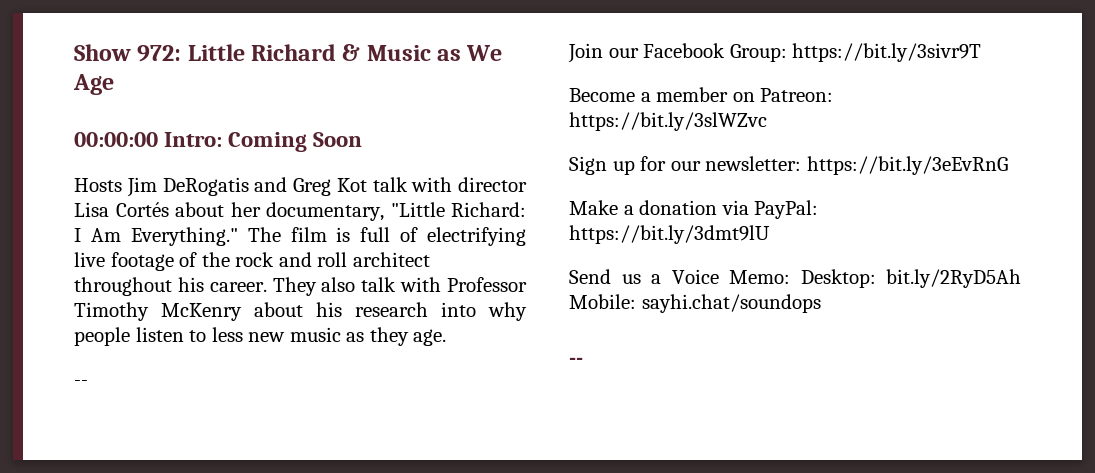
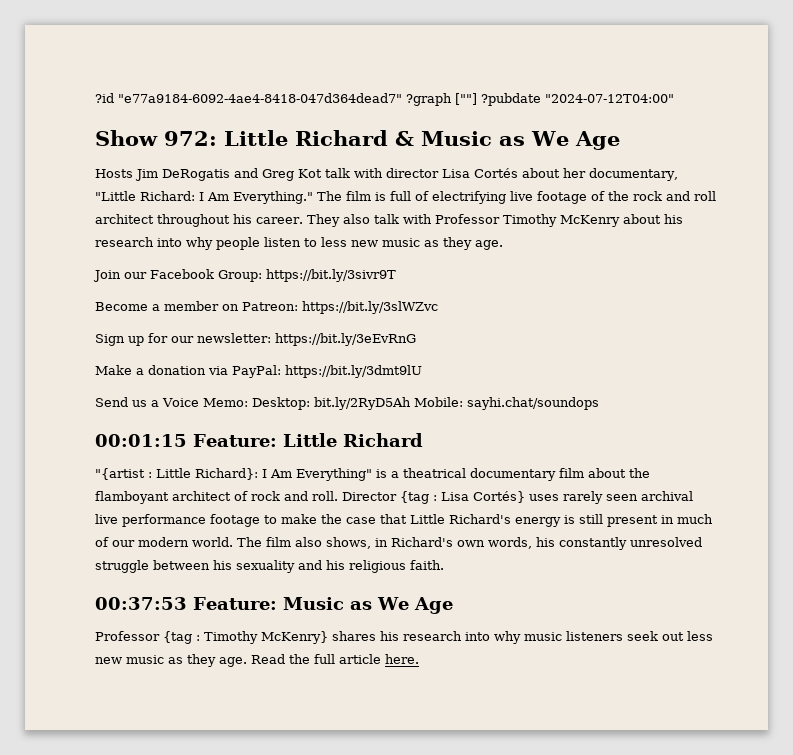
+ ?id "e77a9184-6092-4ae4-8418-047d364dead7" ?graph [""] ?pubdate "2024-07-12T04:00"
- 00:00:00 Intro: Coming Soon
  They also talk with Professor Timothy McKenry about his research into why people listen to less new music as they age.
- --
  Send us a Voice Memo: Desktop: bit.ly/2RyD5Ah Mobile: sayhi.chat/soundops
- --
+ 00:01:15 Feature: Little Richard
+ "{artist : Little Richard}: I Am Everything" is a theatrical documentary film about the flamboyant architect of rock and roll. Director {tag : Lisa Cortés} uses rarely seen archival live performance footage to make the case that Little Richard's energy is still present in much of our modern world. The film also shows, in Richard's own words, his constantly unresolved struggle between his sexuality and his religious faith.
+ 00:37:53 Feature: Music as We Age
+ Professor {tag : Timothy McKenry} shares his research into why music listeners seek out less new music as they age. Read the full article here.

